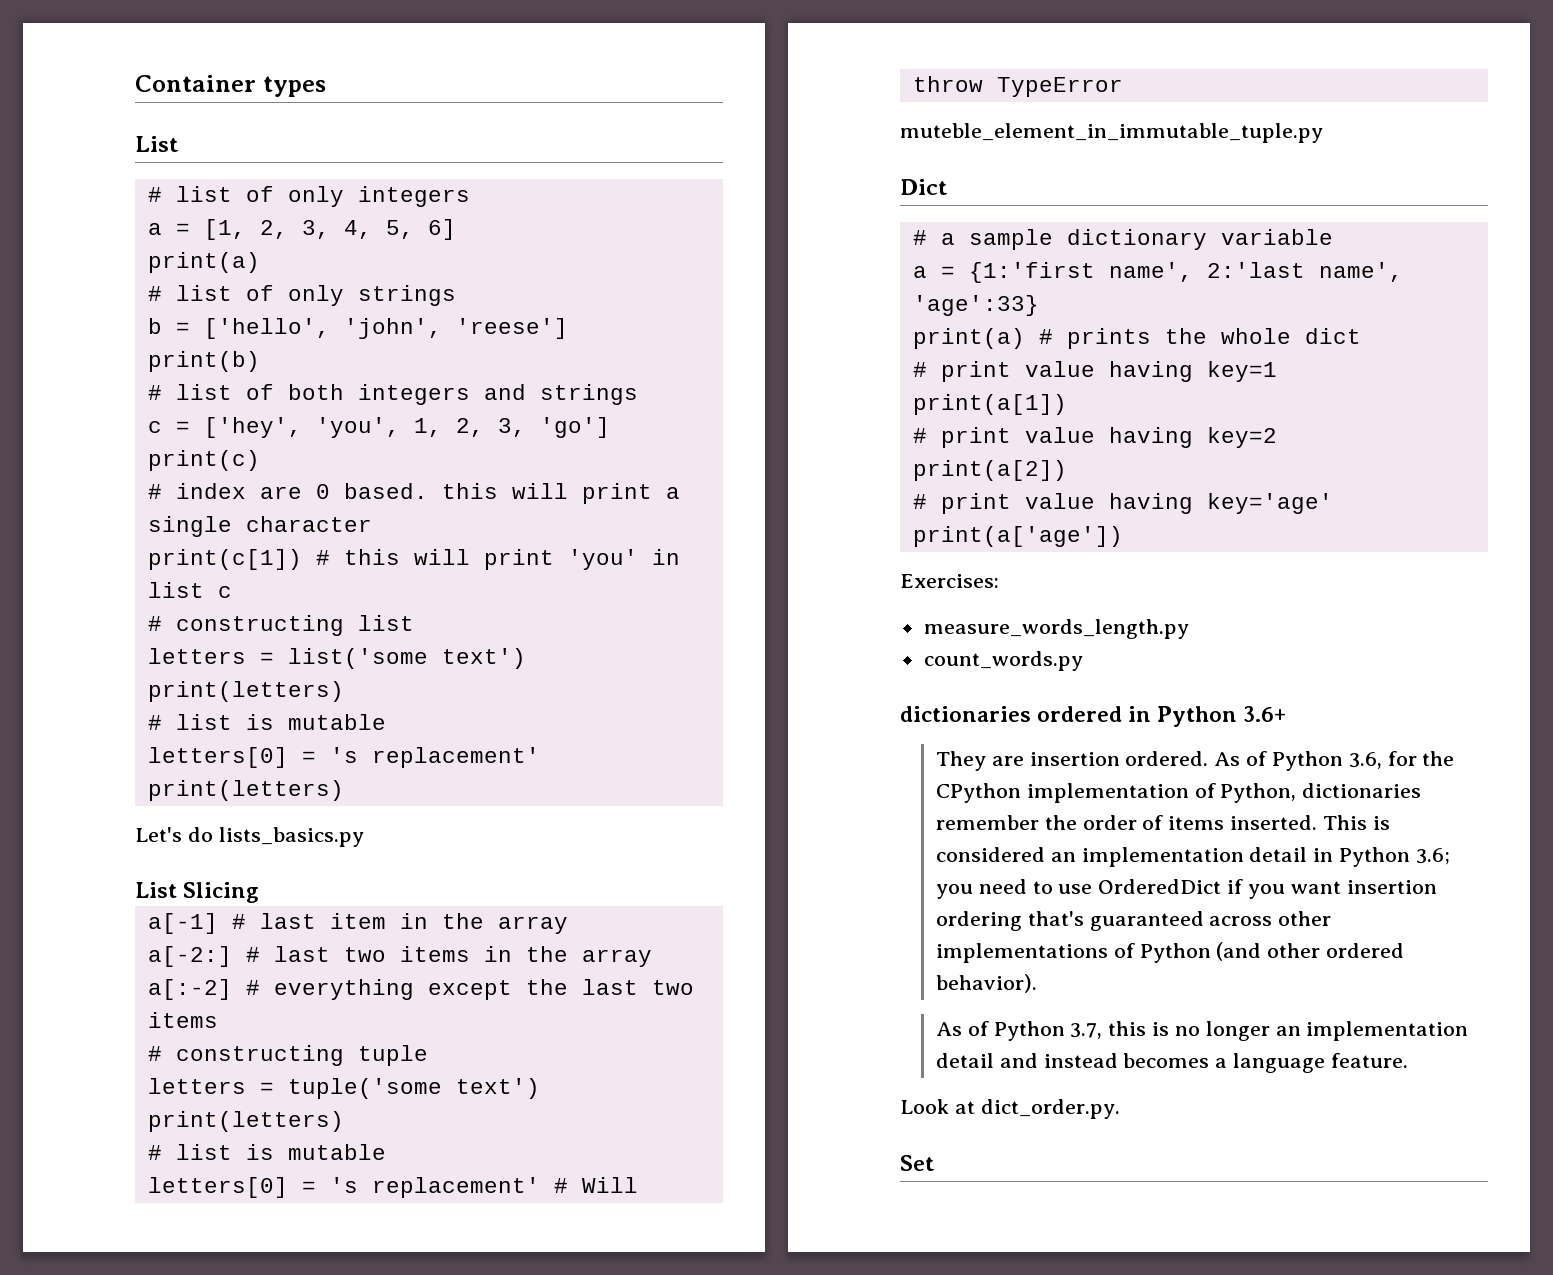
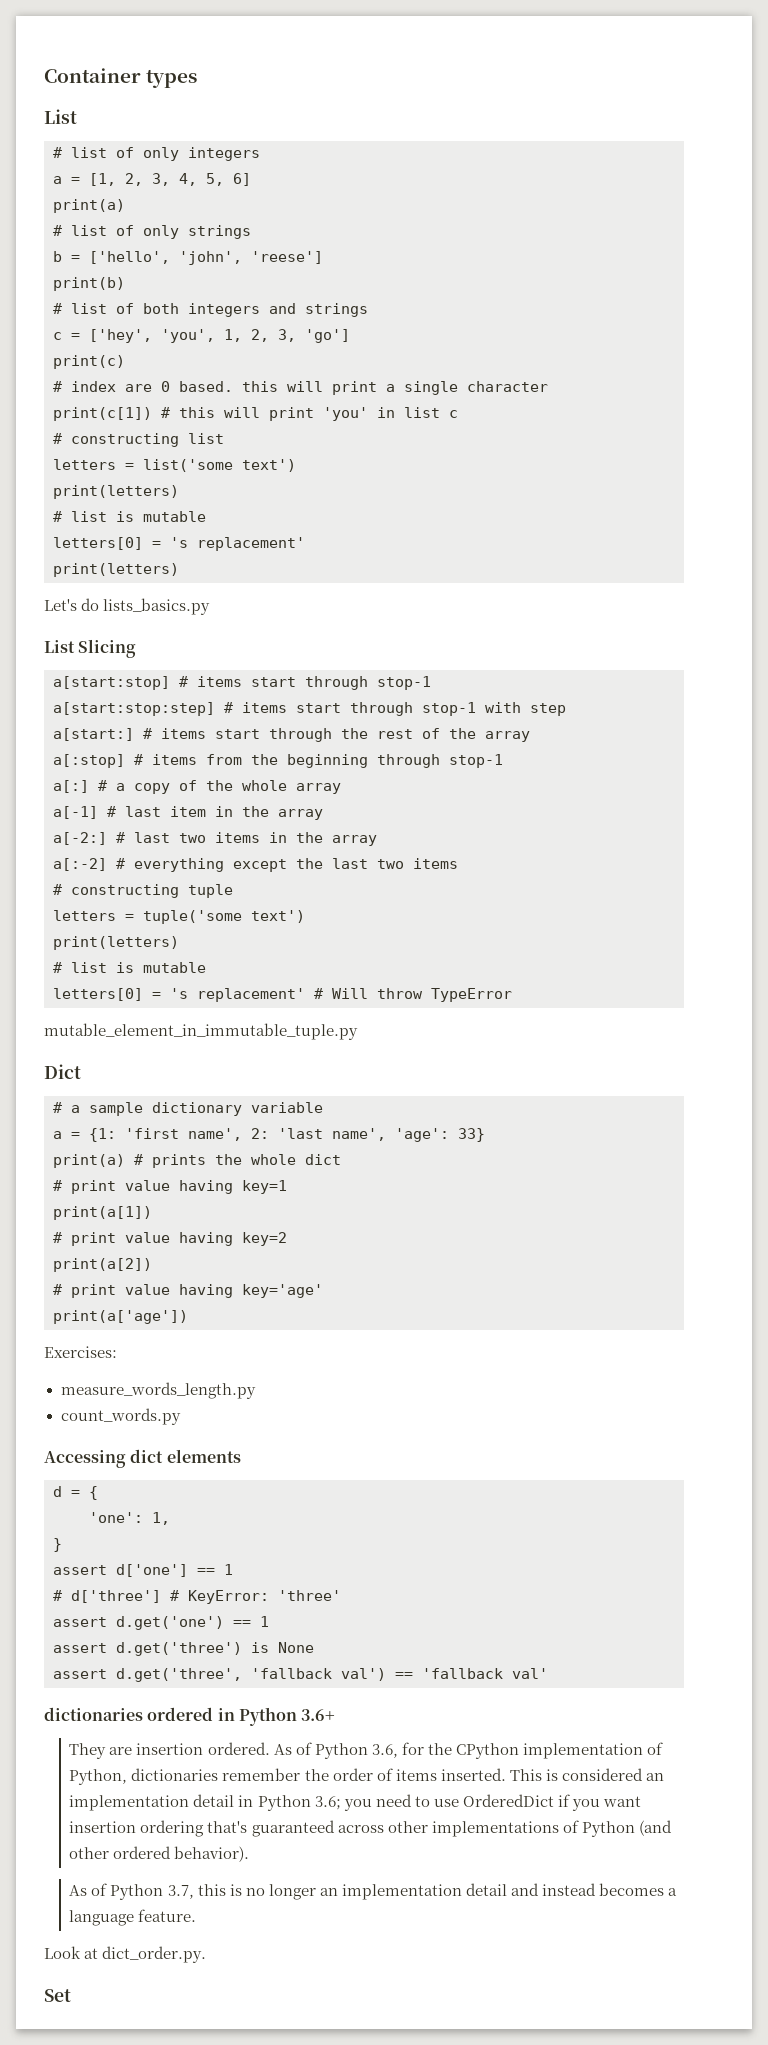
+ a[start:stop] # items start through stop-1
+ a[start:stop:step] # items start through stop-1 with step
+ a[start:] # items start through the rest of the array
+ a[:stop] # items from the beginning through stop-1
+ a[:] # a copy of the whole array
- muteble_element_in_immutable_tuple.py
+ mutable_element_in_immutable_tuple.py
- a = {1:'first name', 2:'last name', 'age':33}
+ a = {1: 'first name', 2: 'last name', 'age': 33}
+ Accessing dict elements
+ d = {
+ 'one': 1,
+ }
+ assert d['one'] == 1
+ # d['three'] # KeyError: 'three'
+ assert d.get('one') == 1
+ assert d.get('three') is None
+ assert d.get('three', 'fallback val') == 'fallback val'

